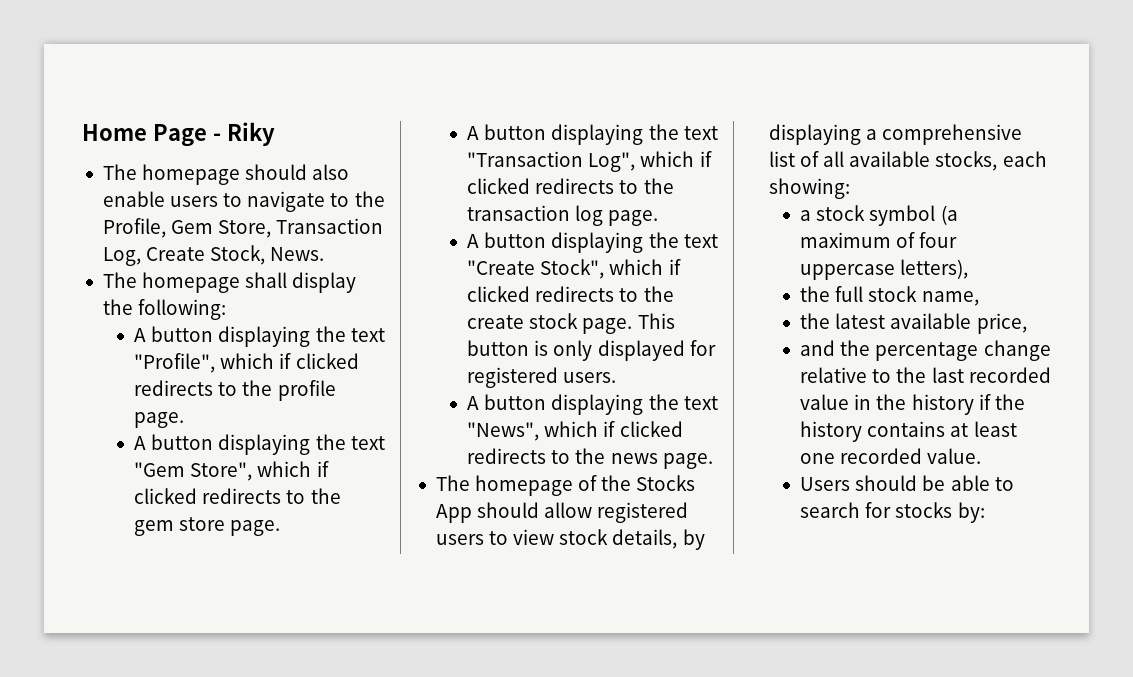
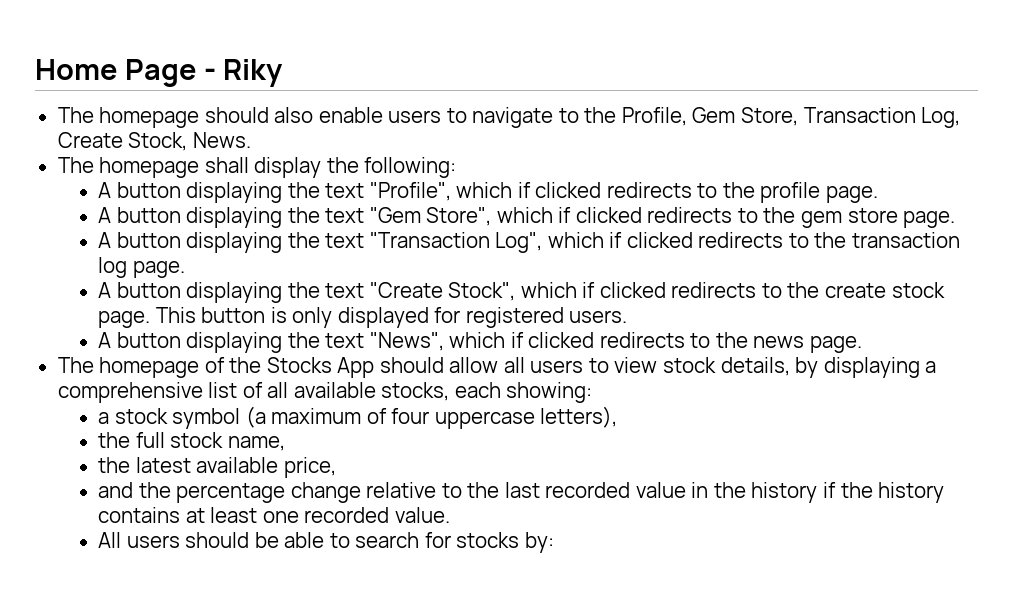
- The homepage of the Stocks App should allow registered users to view stock details, by displaying a comprehensive list of all available stocks, each showing:
+ The homepage of the Stocks App should allow all users to view stock details, by displaying a comprehensive list of all available stocks, each showing:
- Users should be able to search for stocks by:
+ All users should be able to search for stocks by:

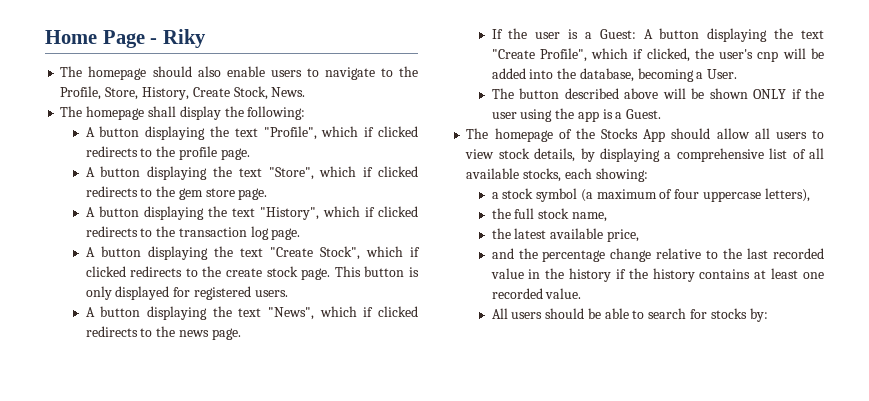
- The homepage should also enable users to navigate to the Profile, Gem Store, Transaction Log, Create Stock, News.
+ The homepage should also enable users to navigate to the Profile, Store, History, Create Stock, News.
- A button displaying the text "Gem Store", which if clicked redirects to the gem store page.
+ A button displaying the text "Store", which if clicked redirects to the gem store page.
- A button displaying the text "Transaction Log", which if clicked redirects to the transaction log page.
+ A button displaying the text "History", which if clicked redirects to the transaction log page.
+ If the user is a Guest: A button displaying the text "Create Profile", which if clicked, the user's cnp will be added into the database, becoming a User.
+ The button described above will be shown ONLY if the user using the app is a Guest.

